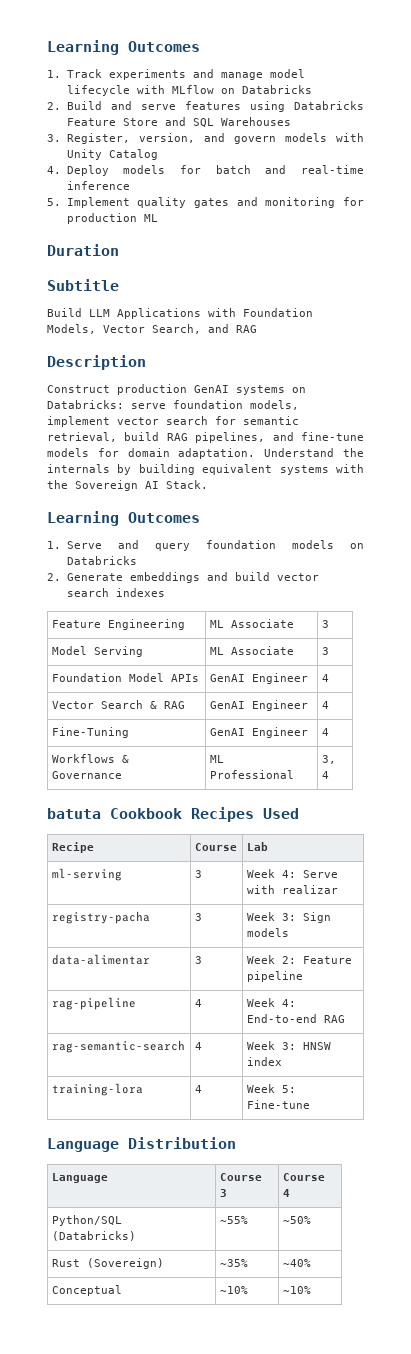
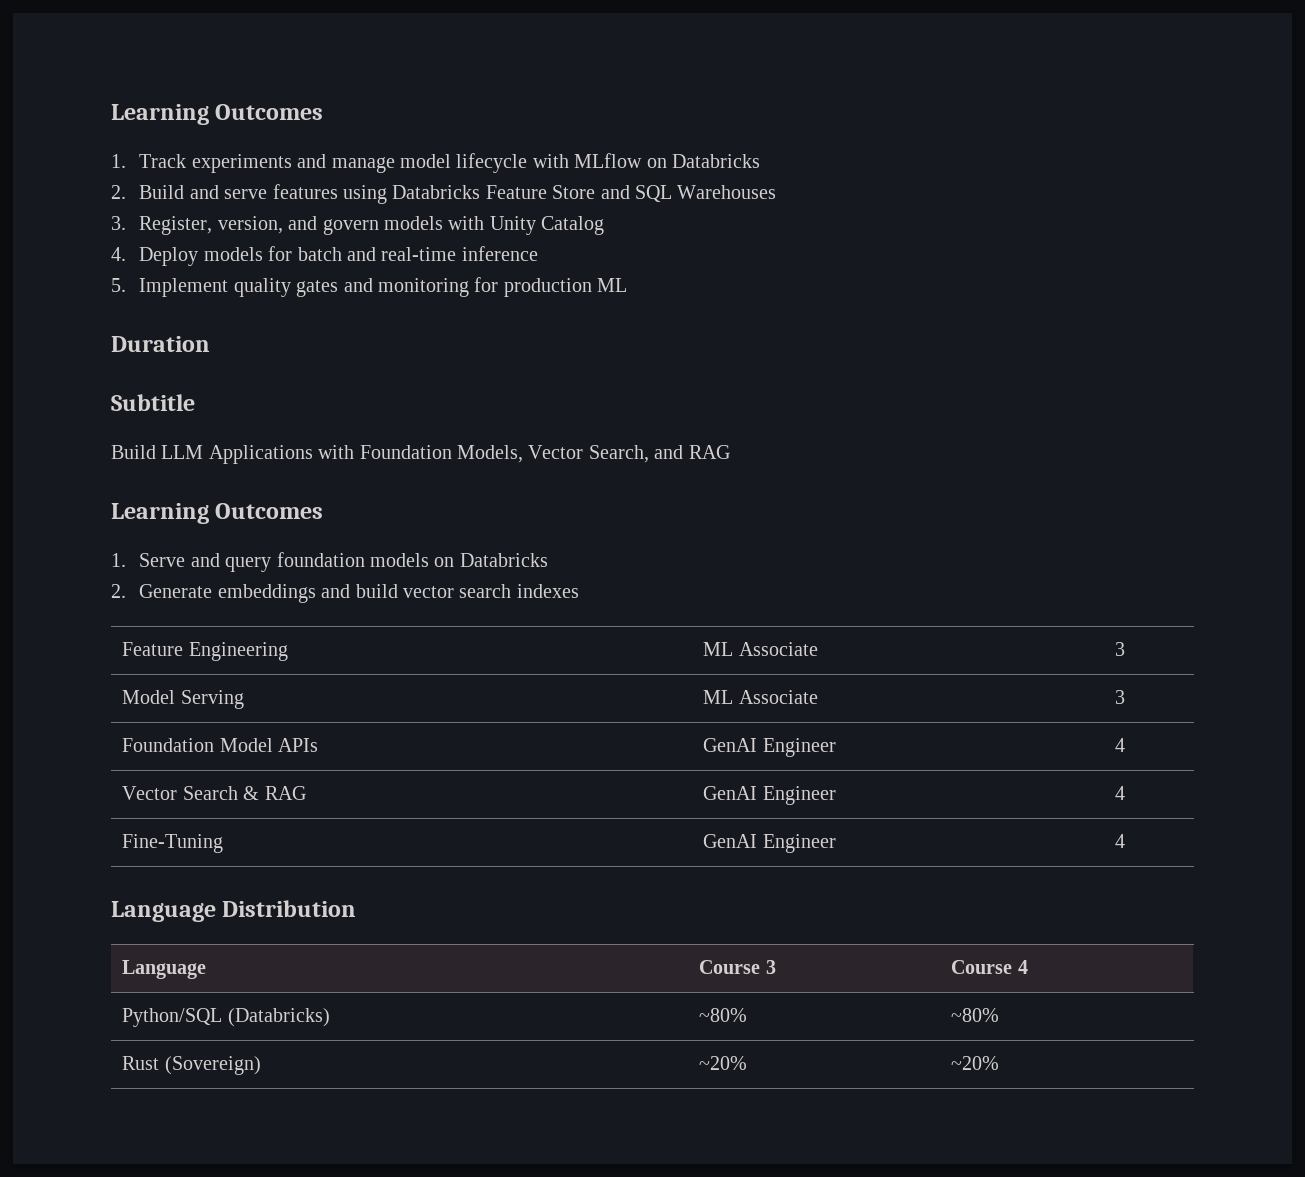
- Description
- Construct production GenAI systems on Databricks: serve foundation models, implement vector search for semantic retrieval, build RAG pipelines, and fine-tune models for domain adaptation. Understand the internals by building equivalent systems with the Sovereign AI Stack.
- Workflows & Governance | ML Professional | 3, 4
- batuta Cookbook Recipes Used
- Recipe | Course | Lab
- ml-serving | 3 | Week 4: Serve with realizar
- registry-pacha | 3 | Week 3: Sign models
- data-alimentar | 3 | Week 2: Feature pipeline
- rag-pipeline | 4 | Week 4: End-to-end RAG
- rag-semantic-search | 4 | Week 3: HNSW index
- training-lora | 4 | Week 5: Fine-tune
- Python/SQL (Databricks) | ~55% | ~50%
+ Python/SQL (Databricks) | ~80% | ~80%
- Rust (Sovereign) | ~35% | ~40%
- Conceptual | ~10% | ~10%
+ Rust (Sovereign) | ~20% | ~20%

